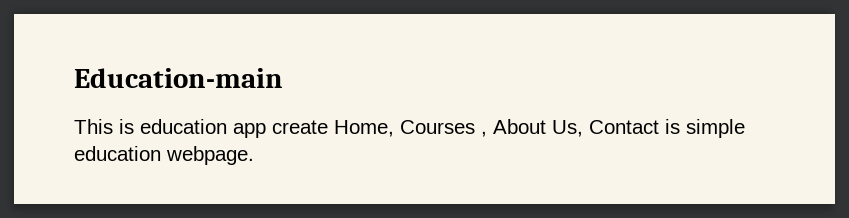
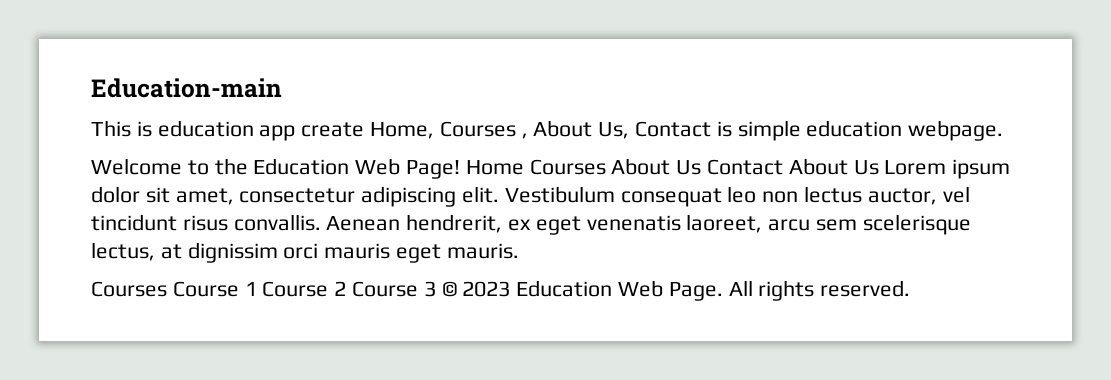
+ Welcome to the Education Web Page! Home Courses About Us Contact About Us Lorem ipsum dolor sit amet, consectetur adipiscing elit. Vestibulum consequat leo non lectus auctor, vel tincidunt risus convallis. Aenean hendrerit, ex eget venenatis laoreet, arcu sem scelerisque lectus, at dignissim orci mauris eget mauris.
+ Courses Course 1 Course 2 Course 3 © 2023 Education Web Page. All rights reserved.

